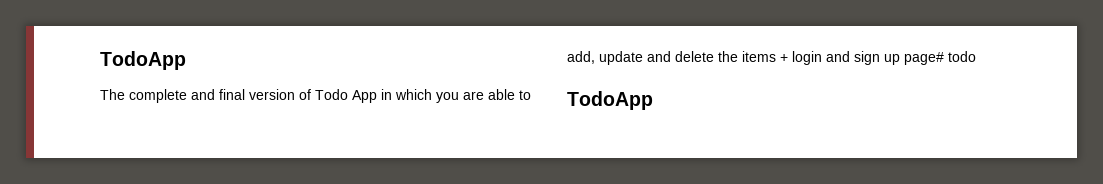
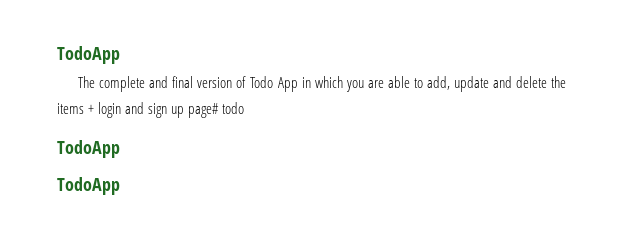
  The complete and final version of Todo App in which you are able to add, update and delete the items + login and sign up page# todo
+ TodoApp

